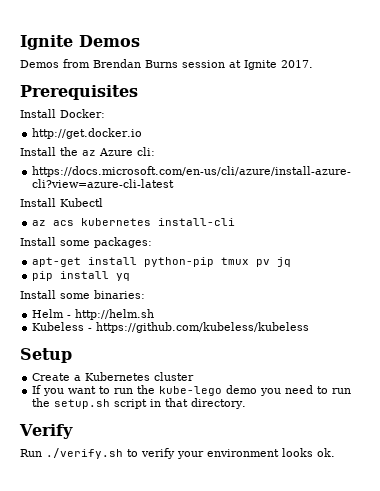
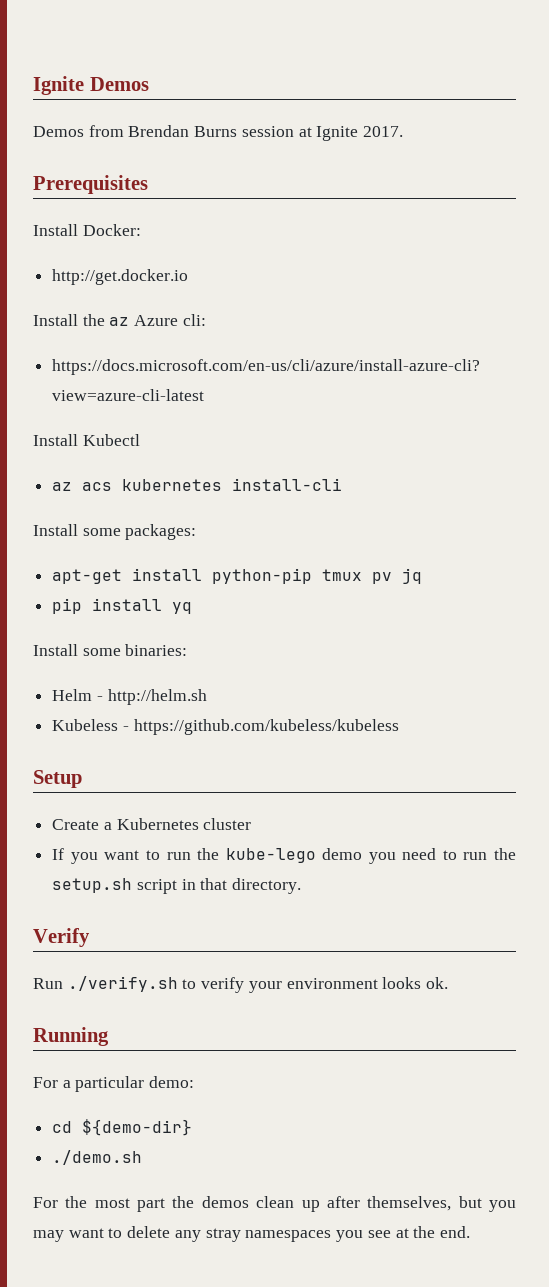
+ Running
+ For a particular demo:
+ cd ${demo-dir}
+ ./demo.sh
+ For the most part the demos clean up after themselves, but you may want to delete any stray namespaces you see at the end.

